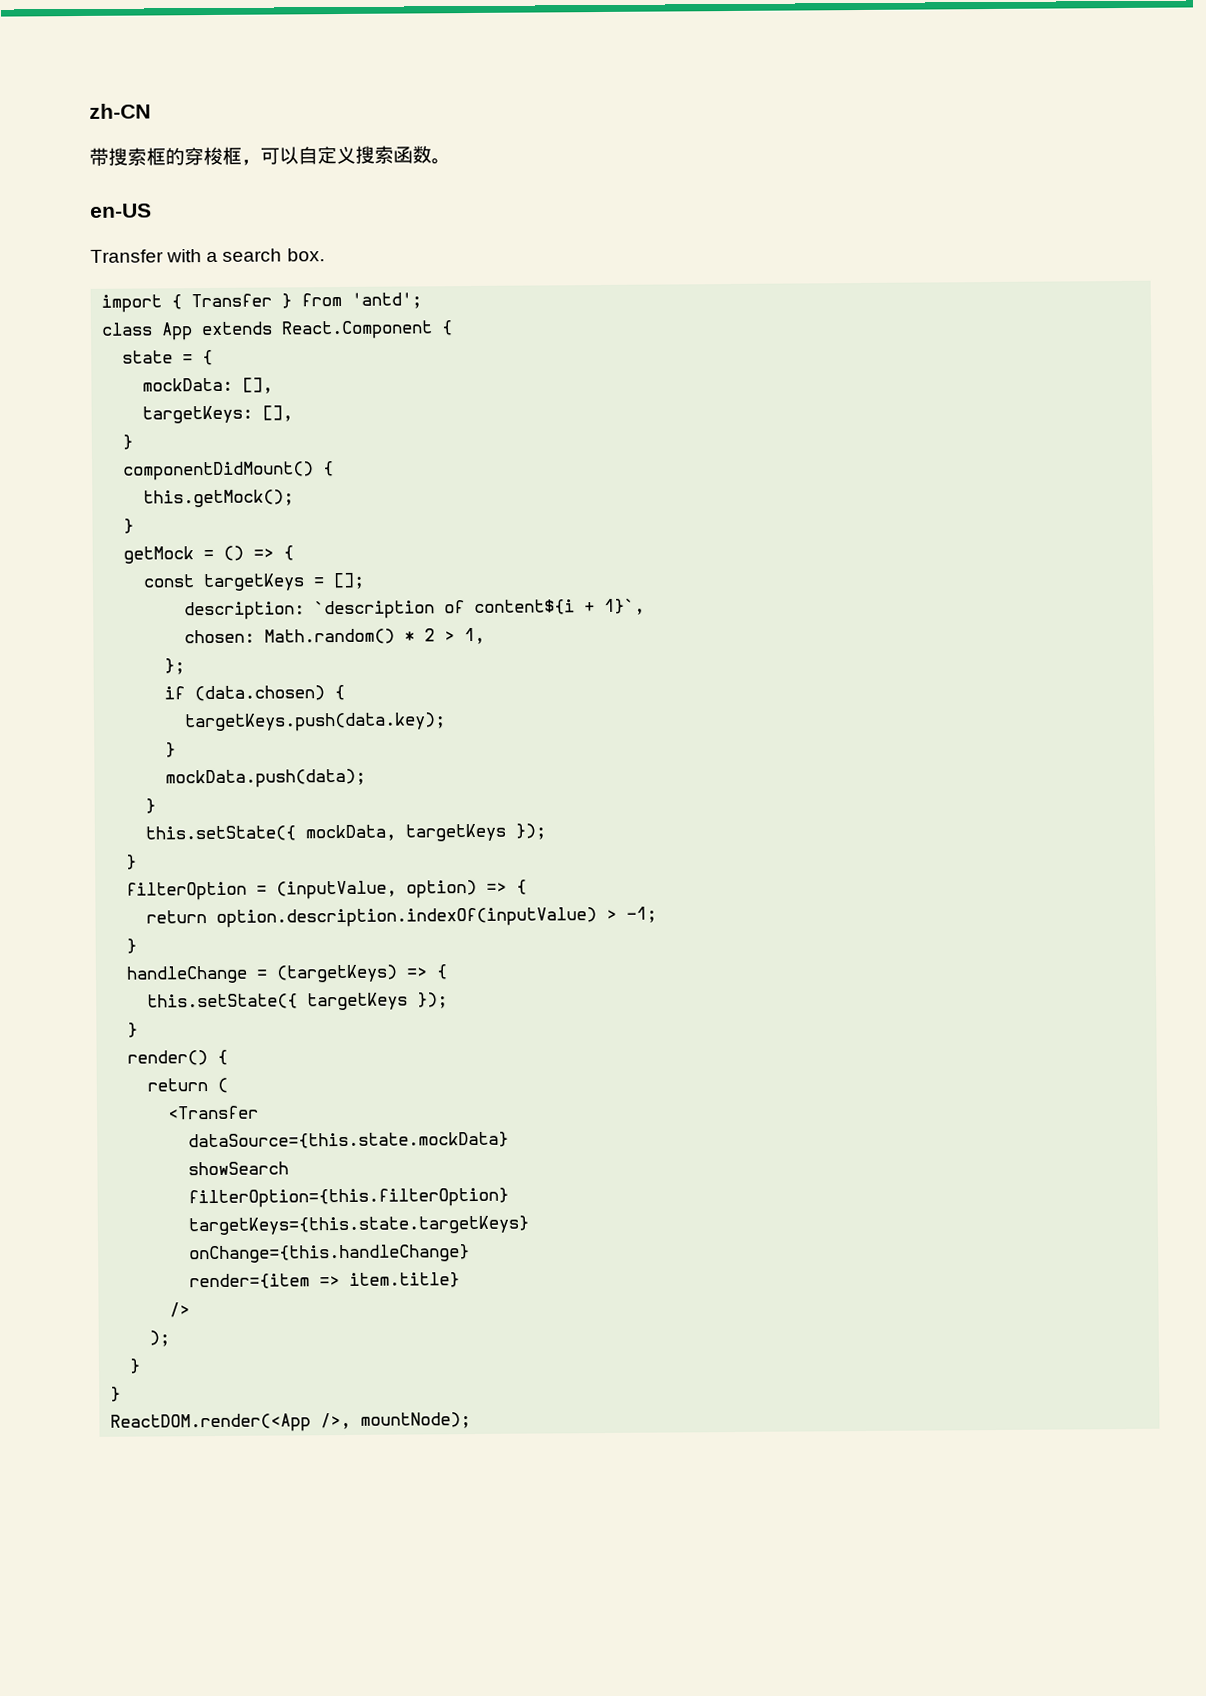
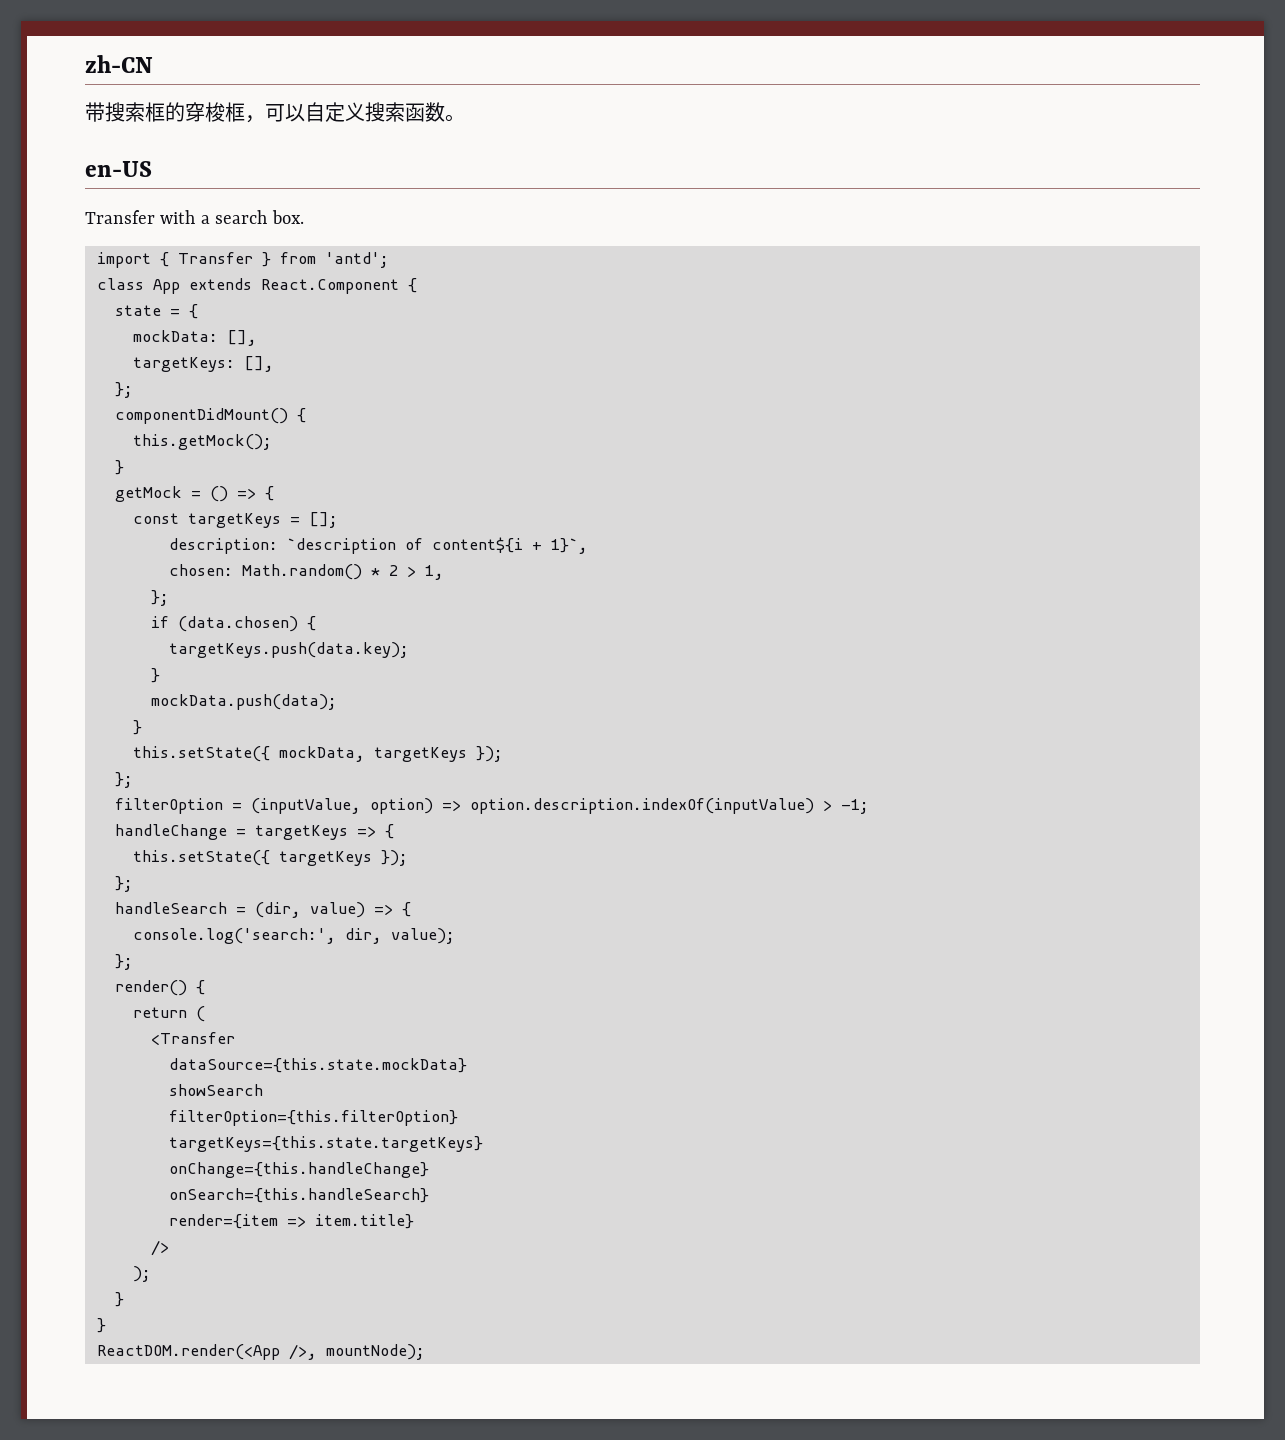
  targetKeys: [],
- }
+ };
  this.setState({ mockData, targetKeys });
- }
+ };
- filterOption = (inputValue, option) => {
- return option.description.indexOf(inputValue) > -1;
- }
+ filterOption = (inputValue, option) => option.description.indexOf(inputValue) > -1;
- handleChange = (targetKeys) => {
+ handleChange = targetKeys => {
  this.setState({ targetKeys });
- }
+ };
+ handleSearch = (dir, value) => {
+ console.log('search:', dir, value);
+ };
+ onSearch={this.handleSearch}

